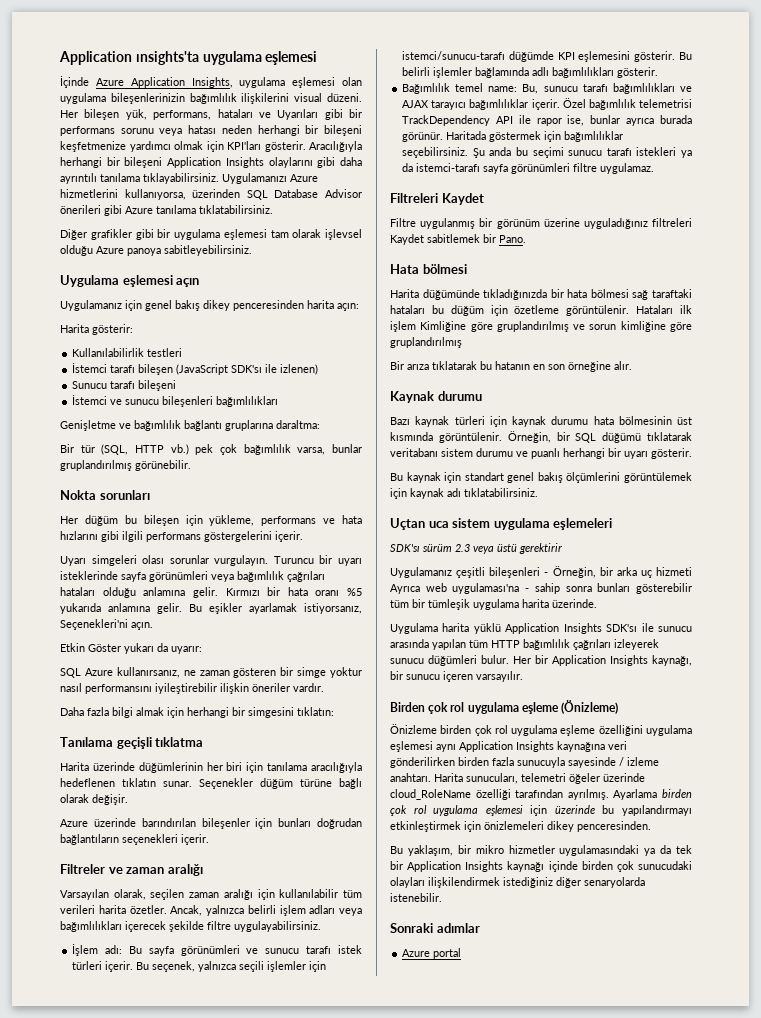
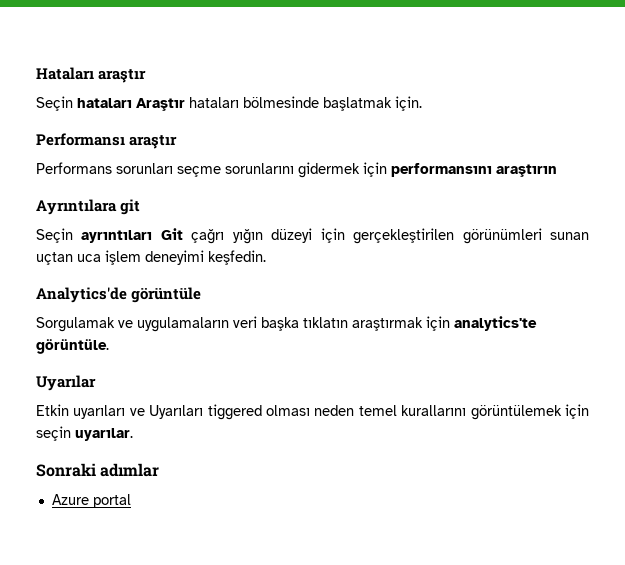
- Application ınsights'ta uygulama eşlemesi
- İçinde Azure Application Insights, uygulama eşlemesi olan uygulama bileşenlerinizin bağımlılık ilişkilerini visual düzeni. Her bileşen yük, performans, hataları ve Uyarıları gibi bir performans sorunu veya hatası neden herhangi bir bileşeni keşfetmenize yardımcı olmak için KPI'ları gösterir. Aracılığıyla herhangi bir bileşeni Application Insights olaylarını gibi daha ayrıntılı tanılama tıklayabilirsiniz. Uygulamanızı Azure hizmetlerini kullanıyorsa, üzerinden SQL Database Advisor önerileri gibi Azure tanılama tıklatabilirsiniz.
- Diğer grafikler gibi bir uygulama eşlemesi tam olarak işlevsel olduğu Azure panoya sabitleyebilirsiniz.
- Uygulama eşlemesi açın
- Uygulamanız için genel bakış dikey penceresinden harita açın:
- Harita gösterir:
- Kullanılabilirlik testleri
- İstemci tarafı bileşen (JavaScript SDK'sı ile izlenen)
- Sunucu tarafı bileşeni
- İstemci ve sunucu bileşenleri bağımlılıkları
- Genişletme ve bağımlılık bağlantı gruplarına daraltma:
- Bir tür (SQL, HTTP vb.) pek çok bağımlılık varsa, bunlar gruplandırılmış görünebilir.
- Nokta sorunları
- Her düğüm bu bileşen için yükleme, performans ve hata hızlarını gibi ilgili performans göstergelerini içerir.
- Uyarı simgeleri olası sorunlar vurgulayın. Turuncu bir uyarı isteklerinde sayfa görünümleri veya bağımlılık çağrıları hataları olduğu anlamına gelir. Kırmızı bir hata oranı %5 yukarıda anlamına gelir. Bu eşikler ayarlamak istiyorsanız, Seçenekleri'ni açın.
- Etkin Göster yukarı da uyarır:
- SQL Azure kullanırsanız, ne zaman gösteren bir simge yoktur nasıl performansını iyileştirebilir ilişkin öneriler vardır.
- Daha fazla bilgi almak için herhangi bir simgesini tıklatın:
- Tanılama geçişli tıklatma
- Harita üzerinde düğümlerinin her biri için tanılama aracılığıyla hedeflenen tıklatın sunar. Seçenekler düğüm türüne bağlı olarak değişir.
- Azure üzerinde barındırılan bileşenler için bunları doğrudan bağlantıların seçenekleri içerir.
- Filtreler ve zaman aralığı
- Varsayılan olarak, seçilen zaman aralığı için kullanılabilir tüm verileri harita özetler. Ancak, yalnızca belirli işlem adları veya bağımlılıkları içerecek şekilde filtre uygulayabilirsiniz.
- İşlem adı: Bu sayfa görünümleri ve sunucu tarafı istek türleri içerir. Bu seçenek, yalnızca seçili işlemler için istemci/sunucu-tarafı düğümde KPI eşlemesini gösterir. Bu belirli işlemler bağlamında adlı bağımlılıkları gösterir.
- Bağımlılık temel name: Bu, sunucu tarafı bağımlılıkları ve AJAX tarayıcı bağımlılıklar içerir. Özel bağımlılık telemetrisi TrackDependency API ile rapor ise, bunlar ayrıca burada görünür. Haritada göstermek için bağımlılıklar seçebilirsiniz. Şu anda bu seçimi sunucu tarafı istekleri ya da istemci-tarafı sayfa görünümleri filtre uygulamaz.
- Filtreleri Kaydet
- Filtre uygulanmış bir görünüm üzerine uyguladığınız filtreleri Kaydet sabitlemek bir Pano.
- Hata bölmesi
- Harita düğümünde tıkladığınızda bir hata bölmesi sağ taraftaki hataları bu düğüm için özetleme görüntülenir. Hataları ilk işlem Kimliğine göre gruplandırılmış ve sorun kimliğine göre gruplandırılmış
- Bir arıza tıklatarak bu hatanın en son örneğine alır.
- Kaynak durumu
- Bazı kaynak türleri için kaynak durumu hata bölmesinin üst kısmında görüntülenir. Örneğin, bir SQL düğümü tıklatarak veritabanı sistem durumu ve puanlı herhangi bir uyarı gösterir.
- Bu kaynak için standart genel bakış ölçümlerini görüntülemek için kaynak adı tıklatabilirsiniz.
- Uçtan uca sistem uygulama eşlemeleri
- SDK'sı sürüm 2.3 veya üstü gerektirir
- Uygulamanız çeşitli bileşenleri - Örneğin, bir arka uç hizmeti Ayrıca web uygulaması'na - sahip sonra bunları gösterebilir tüm bir tümleşik uygulama harita üzerinde.
- Uygulama harita yüklü Application Insights SDK'sı ile sunucu arasında yapılan tüm HTTP bağımlılık çağrıları izleyerek sunucu düğümleri bulur. Her bir Application Insights kaynağı, bir sunucu içeren varsayılır.
- Birden çok rol uygulama eşleme (Önizleme)
- Önizleme birden çok rol uygulama eşleme özelliğini uygulama eşlemesi aynı Application Insights kaynağına veri gönderilirken birden fazla sunucuyla sayesinde / izleme anahtarı. Harita sunucuları, telemetri öğeler üzerinde cloud_RoleName özelliği tarafından ayrılmış. Ayarlama birden çok rol uygulama eşlemesi için üzerinde bu yapılandırmayı etkinleştirmek için önizlemeleri dikey penceresinden.
- Bu yaklaşım, bir mikro hizmetler uygulamasındaki ya da tek bir Application Insights kaynağı içinde birden çok sunucudaki olayları ilişkilendirmek istediğiniz diğer senaryolarda istenebilir.
+ Hataları araştır
+ Seçin hataları Araştır hataları bölmesinde başlatmak için.
+ Performansı araştır
+ Performans sorunları seçme sorunlarını gidermek için performansını araştırın
+ Ayrıntılara git
+ Seçin ayrıntıları Git çağrı yığın düzeyi için gerçekleştirilen görünümleri sunan uçtan uca işlem deneyimi keşfedin.
+ Analytics'de görüntüle
+ Sorgulamak ve uygulamaların veri başka tıklatın araştırmak için analytics'te görüntüle.
+ Uyarılar
+ Etkin uyarıları ve Uyarıları tiggered olması neden temel kurallarını görüntülemek için seçin uyarılar.

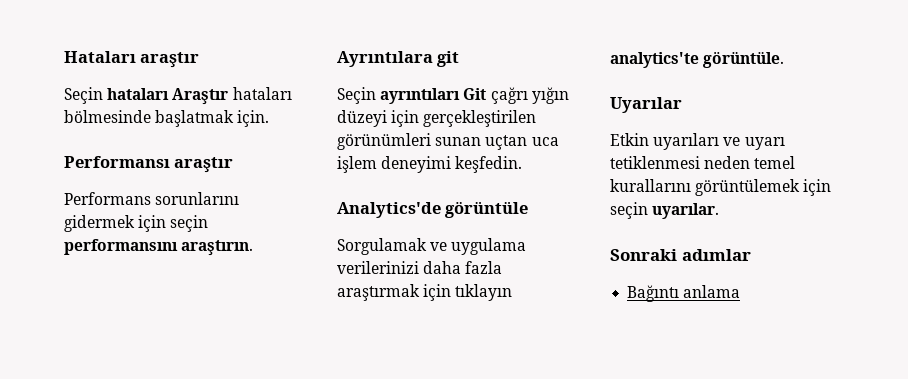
- Performans sorunları seçme sorunlarını gidermek için performansını araştırın
+ Performans sorunlarını gidermek için seçin performansını araştırın.
- Sorgulamak ve uygulamaların veri başka tıklatın araştırmak için analytics'te görüntüle.
+ Sorgulamak ve uygulama verilerinizi daha fazla araştırmak için tıklayın analytics'te görüntüle.
- Etkin uyarıları ve Uyarıları tiggered olması neden temel kurallarını görüntülemek için seçin uyarılar.
+ Etkin uyarıları ve uyarı tetiklenmesi neden temel kurallarını görüntülemek için seçin uyarılar.
- Azure portal
+ Bağıntı anlama

